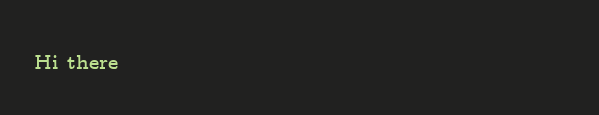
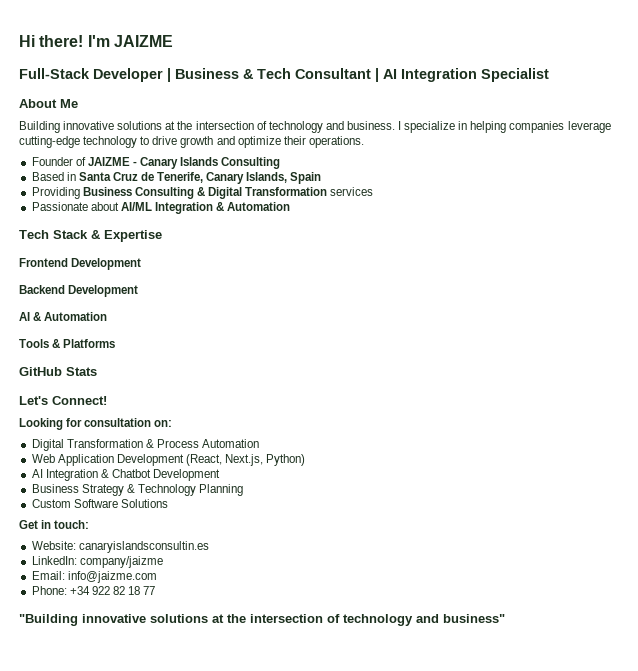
- Hi there
+ Hi there! I'm JAIZME
+ Full-Stack Developer | Business & Tech Consultant | AI Integration Specialist
+ About Me
+ Building innovative solutions at the intersection of technology and business. I specialize in helping companies leverage cutting-edge technology to drive growth and optimize their operations.
+ Founder of JAIZME - Canary Islands Consulting
+ Based in Santa Cruz de Tenerife, Canary Islands, Spain
+ Providing Business Consulting & Digital Transformation services
+ Passionate about AI/ML Integration & Automation
+ Tech Stack & Expertise
+ Frontend Development
+ Backend Development
+ AI & Automation
+ Tools & Platforms
+ GitHub Stats
+ Let's Connect!
+ Looking for consultation on:
+ Digital Transformation & Process Automation
+ Web Application Development (React, Next.js, Python)
+ AI Integration & Chatbot Development
+ Business Strategy & Technology Planning
+ Custom Software Solutions
+ Get in touch:
+ Website: canaryislandsconsultin.es
+ LinkedIn: company/jaizme
+ Email: info@jaizme.com
+ Phone: +34 922 82 18 77
+ "Building innovative solutions at the intersection of technology and business"

